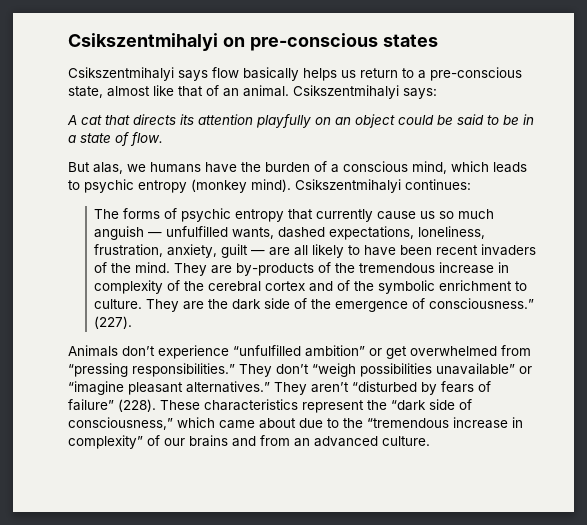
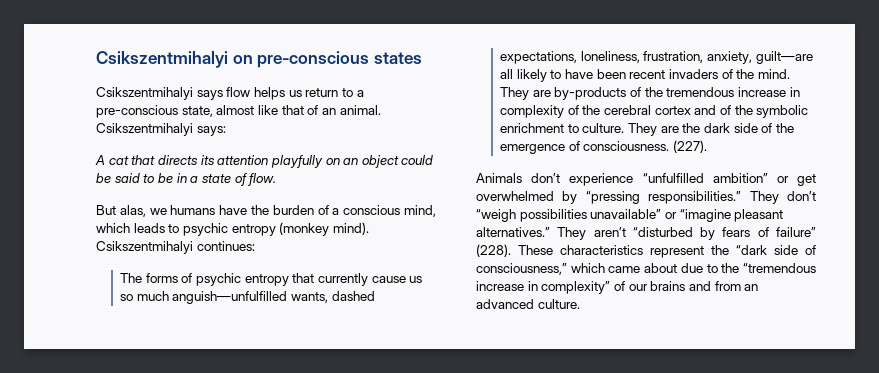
- Csikszentmihalyi says flow basically helps us return to a pre-conscious state, almost like that of an animal.
+ Csikszentmihalyi says flow helps us return to a pre-conscious state, almost like that of an animal.
- The forms of psychic entropy that currently cause us so much anguish — unfulfilled wants, dashed expectations, loneliness, frustration, anxiety, guilt — are all likely to have been recent invaders of the mind.
+ The forms of psychic entropy that currently cause us so much anguish—unfulfilled wants, dashed expectations, loneliness, frustration, anxiety, guilt—are all likely to have been recent invaders of the mind.
- They are the dark side of the emergence of consciousness.”
+ They are the dark side of the emergence of consciousness.
- Animals don’t experience “unfulfilled ambition” or get overwhelmed from “pressing responsibilities.”
+ Animals don’t experience “unfulfilled ambition” or get overwhelmed by “pressing responsibilities.”

